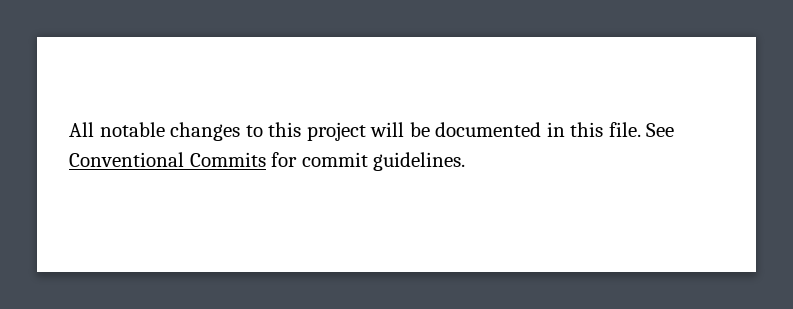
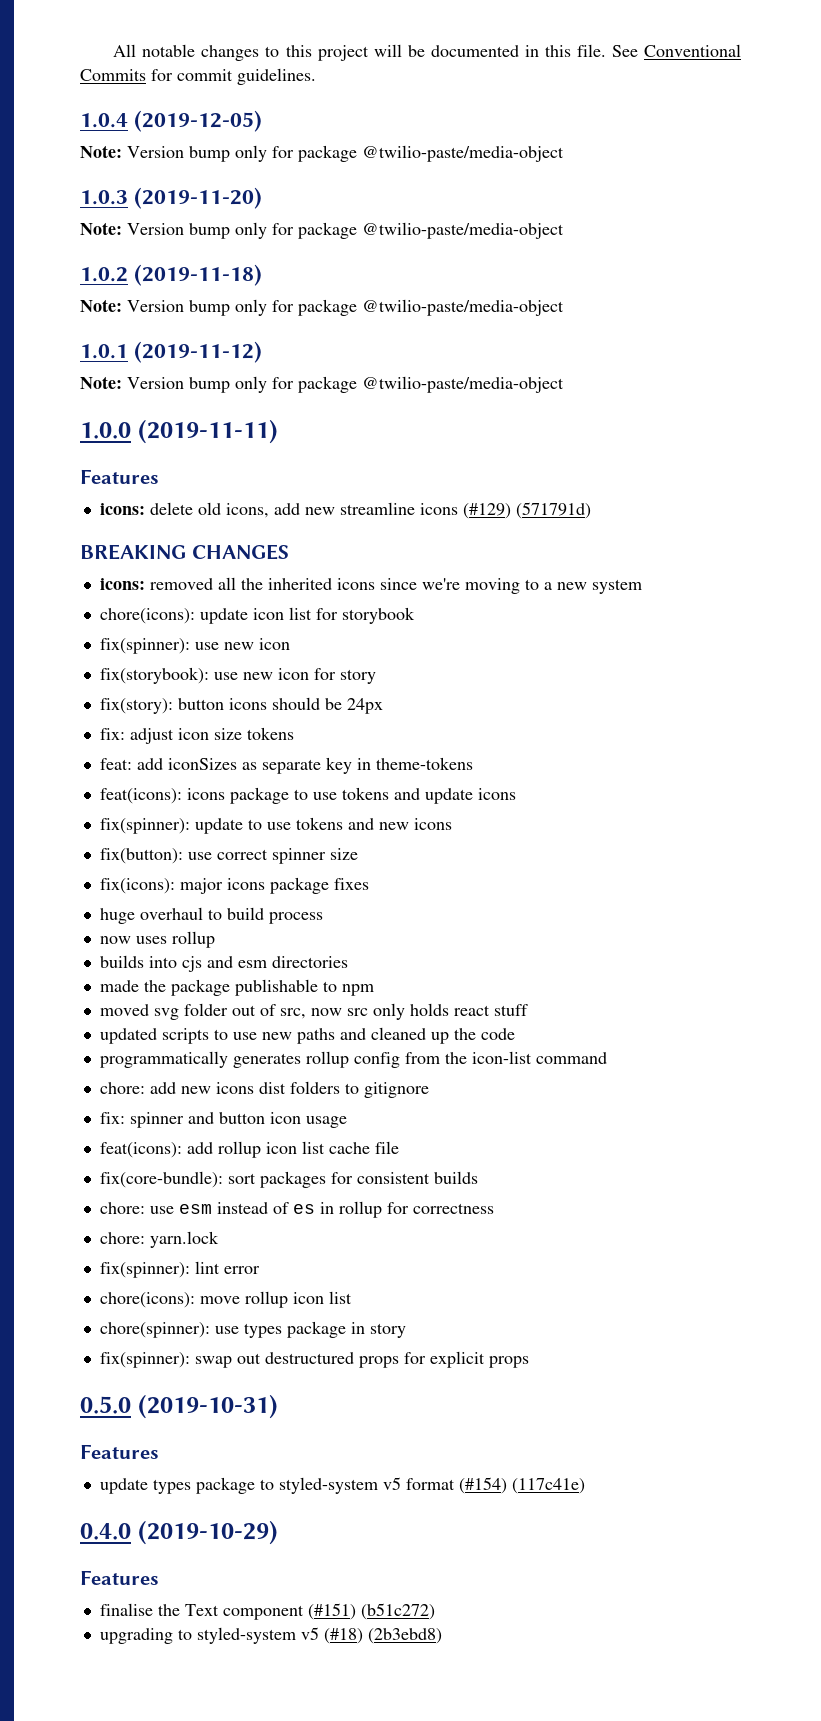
+ 1.0.4 (2019-12-05)
+ Note: Version bump only for package @twilio-paste/media-object
+ 1.0.3 (2019-11-20)
+ Note: Version bump only for package @twilio-paste/media-object
+ 1.0.2 (2019-11-18)
+ Note: Version bump only for package @twilio-paste/media-object
+ 1.0.1 (2019-11-12)
+ Note: Version bump only for package @twilio-paste/media-object
+ 1.0.0 (2019-11-11)
+ Features
+ icons: delete old icons, add new streamline icons (#129) (571791d)
+ BREAKING CHANGES
+ icons: removed all the inherited icons since we're moving to a new system
+ chore(icons): update icon list for storybook
+ fix(spinner): use new icon
+ fix(storybook): use new icon for story
+ fix(story): button icons should be 24px
+ fix: adjust icon size tokens
+ feat: add iconSizes as separate key in theme-tokens
+ feat(icons): icons package to use tokens and update icons
+ fix(spinner): update to use tokens and new icons
+ fix(button): use correct spinner size
+ fix(icons): major icons package fixes
+ huge overhaul to build process
+ now uses rollup
+ builds into cjs and esm directories
+ made the package publishable to npm
+ moved svg folder out of src, now src only holds react stuff
+ updated scripts to use new paths and cleaned up the code
+ programmatically generates rollup config from the icon-list command
+ chore: add new icons dist folders to gitignore
+ fix: spinner and button icon usage
+ feat(icons): add rollup icon list cache file
+ fix(core-bundle): sort packages for consistent builds
+ chore: use esm instead of es in rollup for correctness
+ chore: yarn.lock
+ fix(spinner): lint error
+ chore(icons): move rollup icon list
+ chore(spinner): use types package in story
+ fix(spinner): swap out destructured props for explicit props
+ 0.5.0 (2019-10-31)
+ Features
+ update types package to styled-system v5 format (#154) (117c41e)
+ 0.4.0 (2019-10-29)
+ Features
+ finalise the Text component (#151) (b51c272)
+ upgrading to styled-system v5 (#18) (2b3ebd8)

